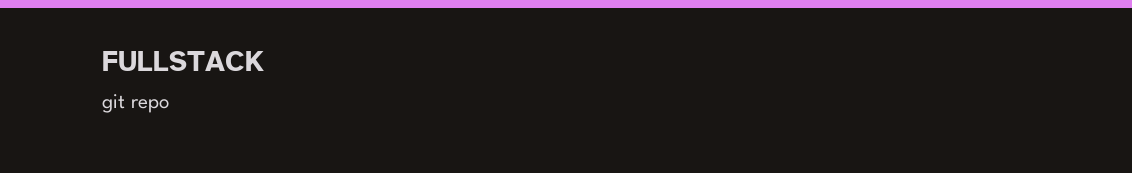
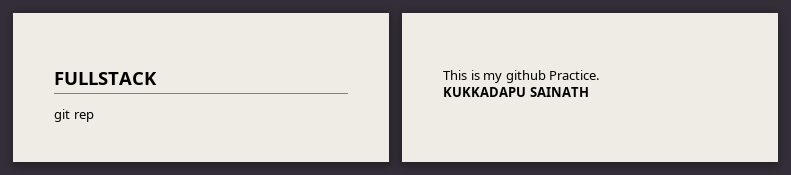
- git repo
+ git rep
+ This is my github Practice.
+ KUKKADAPU SAINATH

